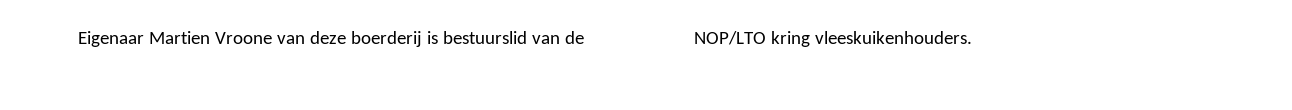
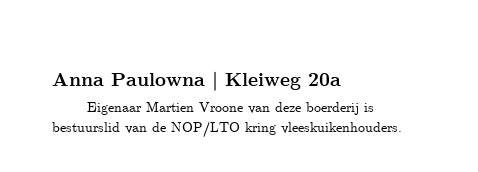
+ Anna Paulowna | Kleiweg 20a

